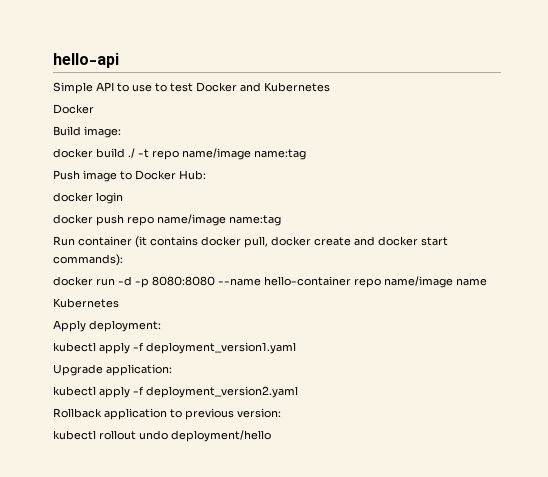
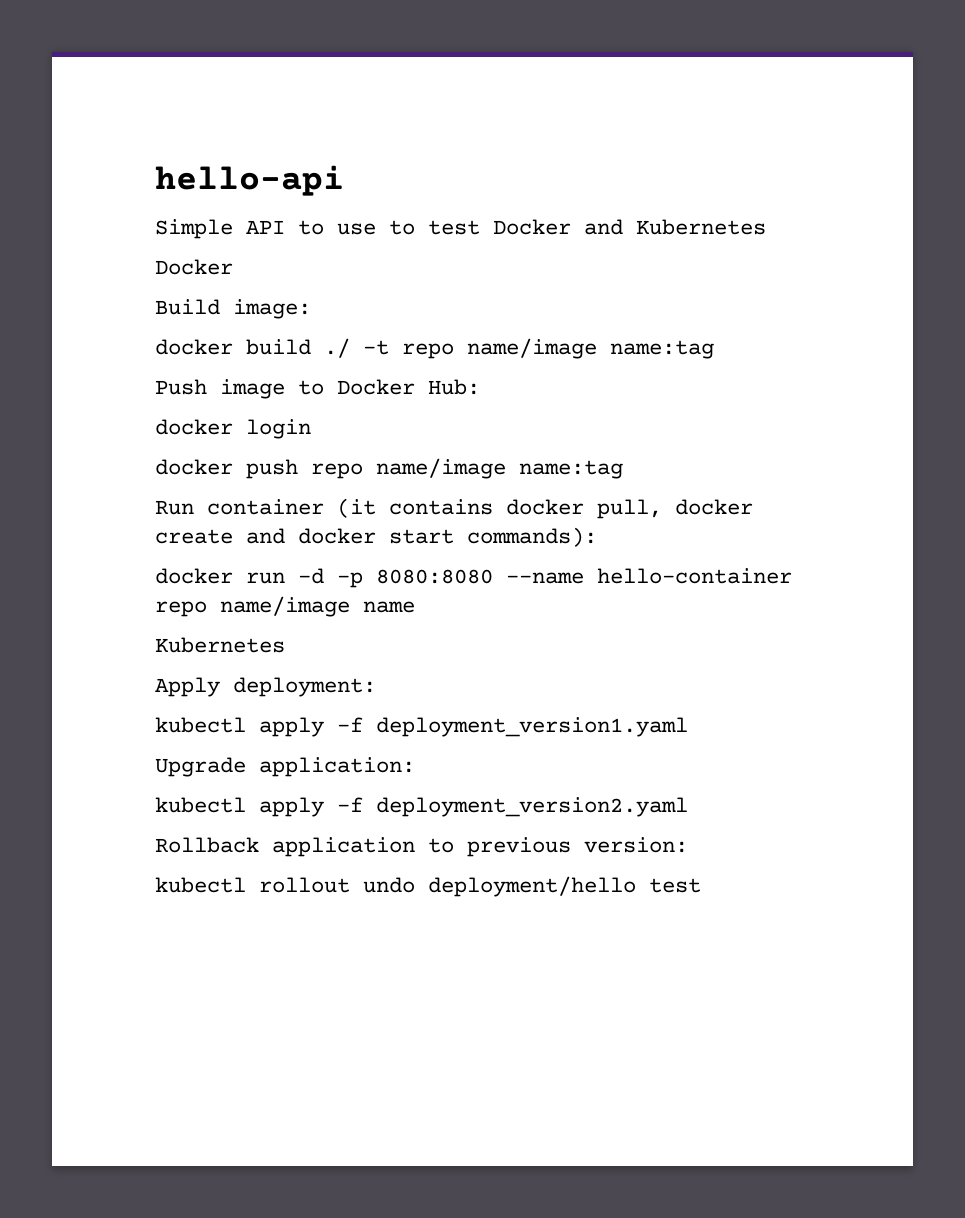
- kubectl rollout undo deployment/hello
+ kubectl rollout undo deployment/hello test

